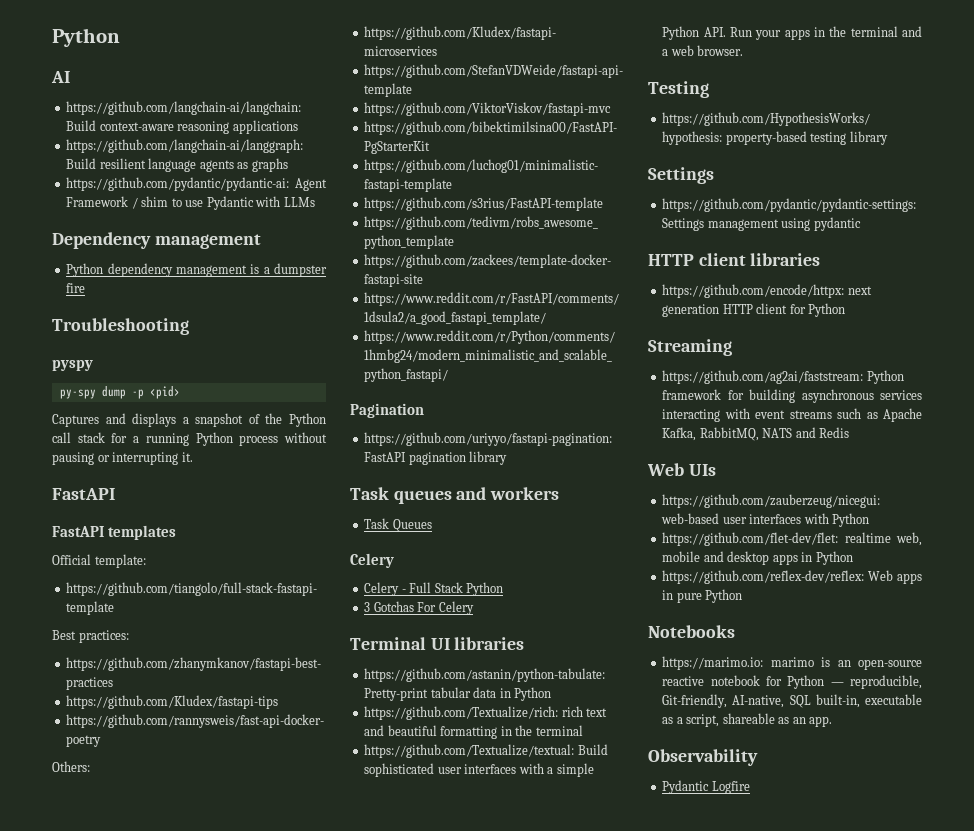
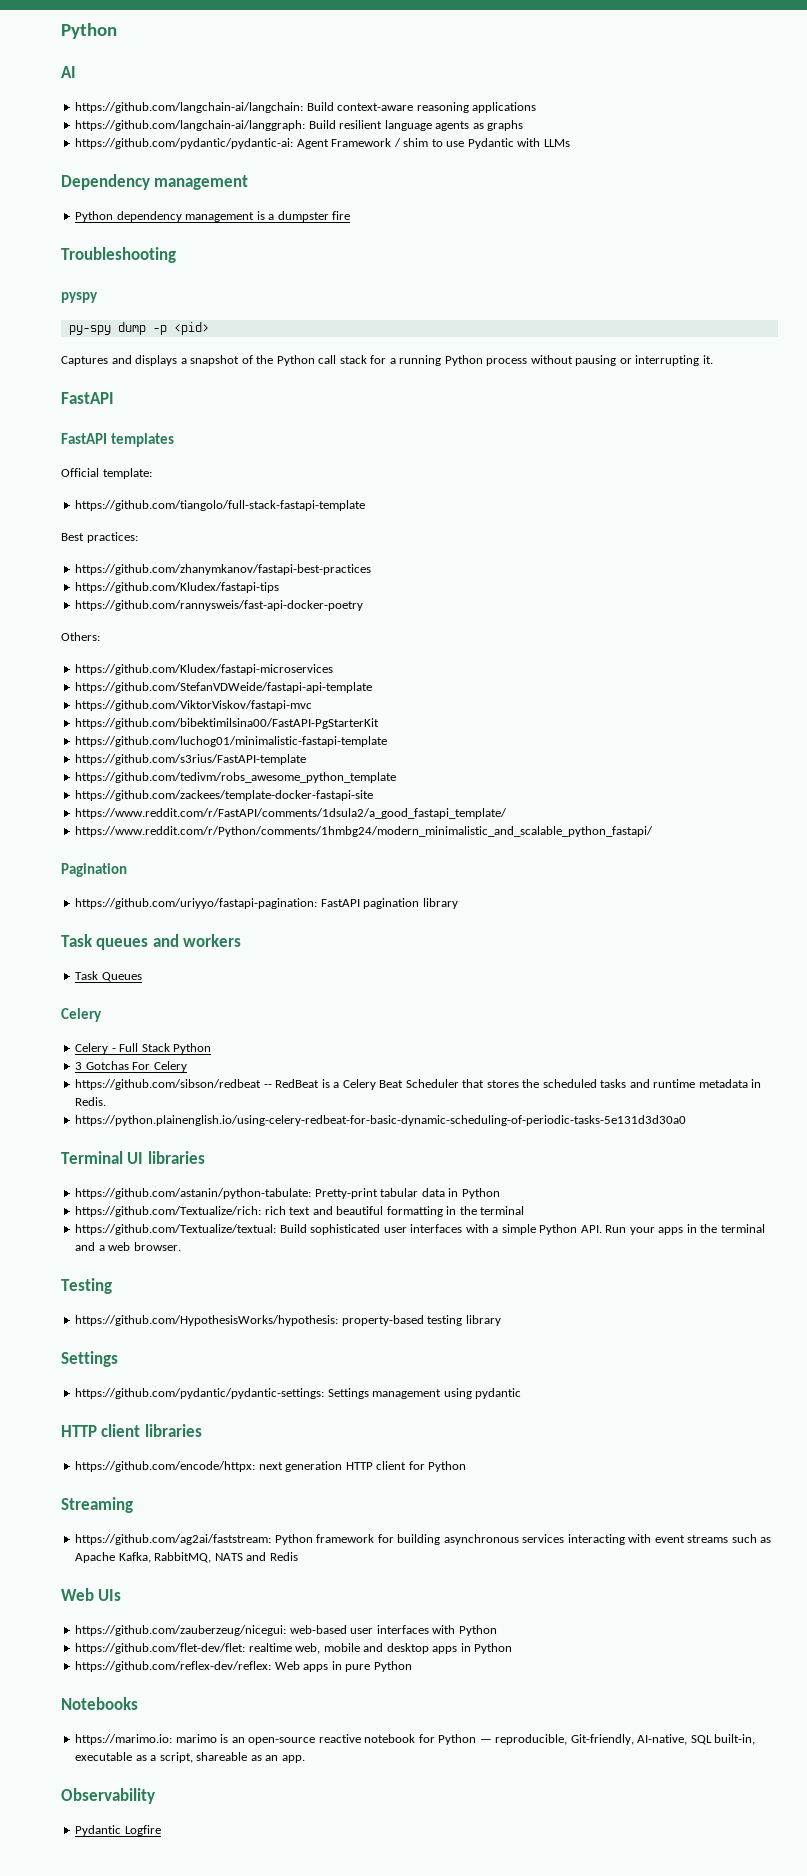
+ https://github.com/sibson/redbeat -- RedBeat is a Celery Beat Scheduler that stores the scheduled tasks and runtime metadata in Redis.
+ https://python.plainenglish.io/using-celery-redbeat-for-basic-dynamic-scheduling-of-periodic-tasks-5e131d3d30a0

